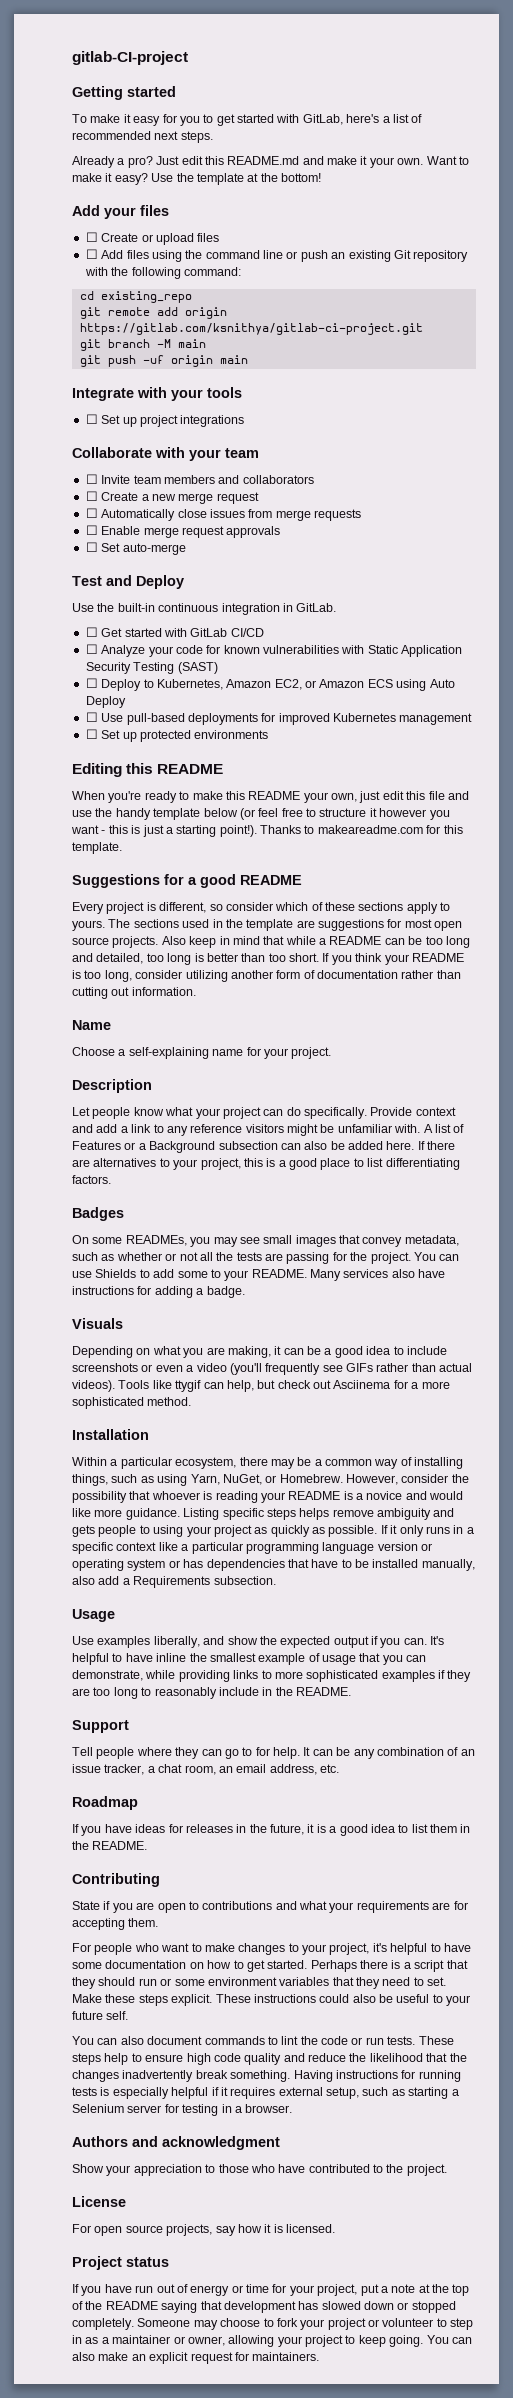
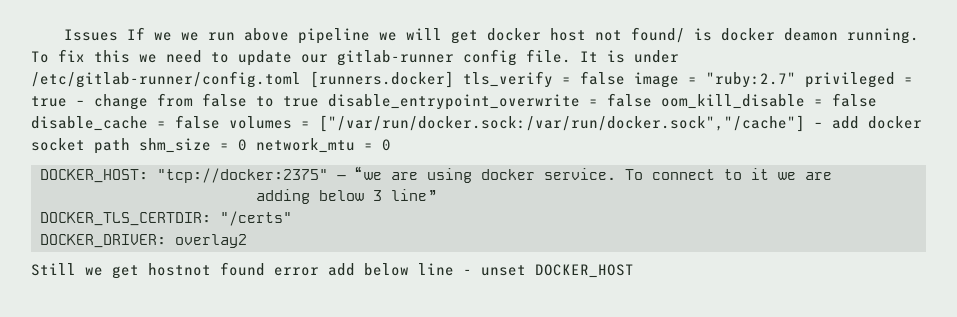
- gitlab-CI-project
- Getting started
- To make it easy for you to get started with GitLab, here's a list of recommended next steps.
- Already a pro? Just edit this README.md and make it your own. Want to make it easy? Use the template at the bottom!
- Add your files
- ☐ Create or upload files
- ☐ Add files using the command line or push an existing Git repository with the following command:
- cd existing_repo
- git remote add origin https://gitlab.com/ksnithya/gitlab-ci-project.git
- git branch -M main
- git push -uf origin main
- Integrate with your tools
- ☐ Set up project integrations
- Collaborate with your team
- ☐ Invite team members and collaborators
- ☐ Create a new merge request
- ☐ Automatically close issues from merge requests
- ☐ Enable merge request approvals
- ☐ Set auto-merge
- Test and Deploy
- Use the built-in continuous integration in GitLab.
- ☐ Get started with GitLab CI/CD
- ☐ Analyze your code for known vulnerabilities with Static Application Security Testing (SAST)
- ☐ Deploy to Kubernetes, Amazon EC2, or Amazon ECS using Auto Deploy
- ☐ Use pull-based deployments for improved Kubernetes management
- ☐ Set up protected environments
- Editing this README
- When you're ready to make this README your own, just edit this file and use the handy template below (or feel free to structure it however you want - this is just a starting point!). Thanks to makeareadme.com for this template.
- Suggestions for a good README
- Every project is different, so consider which of these sections apply to yours. The sections used in the template are suggestions for most open source projects. Also keep in mind that while a README can be too long and detailed, too long is better than too short. If you think your README is too long, consider utilizing another form of documentation rather than cutting out information.
- Name
- Choose a self-explaining name for your project.
- Description
- Let people know what your project can do specifically. Provide context and add a link to any reference visitors might be unfamiliar with. A list of Features or a Background subsection can also be added here. If there are alternatives to your project, this is a good place to list differentiating factors.
- Badges
- On some READMEs, you may see small images that convey metadata, such as whether or not all the tests are passing for the project. You can use Shields to add some to your README. Many services also have instructions for adding a badge.
- Visuals
- Depending on what you are making, it can be a good idea to include screenshots or even a video (you'll frequently see GIFs rather than actual videos). Tools like ttygif can help, but check out Asciinema for a more sophisticated method.
- Installation
- Within a particular ecosystem, there may be a common way of installing things, such as using Yarn, NuGet, or Homebrew. However, consider the possibility that whoever is reading your README is a novice and would like more guidance. Listing specific steps helps remove ambiguity and gets people to using your project as quickly as possible. If it only runs in a specific context like a particular programming language version or operating system or has dependencies that have to be installed manually, also add a Requirements subsection.
- Usage
- Use examples liberally, and show the expected output if you can. It's helpful to have inline the smallest example of usage that you can demonstrate, while providing links to more sophisticated examples if they are too long to reasonably include in the README.
- Support
- Tell people where they can go to for help. It can be any combination of an issue tracker, a chat room, an email address, etc.
- Roadmap
- If you have ideas for releases in the future, it is a good idea to list them in the README.
- Contributing
- State if you are open to contributions and what your requirements are for accepting them.
- For people who want to make changes to your project, it's helpful to have some documentation on how to get started. Perhaps there is a script that they should run or some environment variables that they need to set. Make these steps explicit. These instructions could also be useful to your future self.
- You can also document commands to lint the code or run tests. These steps help to ensure high code quality and reduce the likelihood that the changes inadvertently break something. Having instructions for running tests is especially helpful if it requires external setup, such as starting a Selenium server for testing in a browser.
- Authors and acknowledgment
- Show your appreciation to those who have contributed to the project.
- License
- For open source projects, say how it is licensed.
- Project status
- If you have run out of energy or time for your project, put a note at the top of the README saying that development has slowed down or stopped completely. Someone may choose to fork your project or volunteer to step in as a maintainer or owner, allowing your project to keep going. You can also make an explicit request for maintainers.
+ Issues If we we run above pipeline we will get docker host not found/ is docker deamon running. To fix this we need to update our gitlab-runner config file. It is under /etc/gitlab-runner/config.toml [runners.docker] tls_verify = false image = "ruby:2.7" privileged = true – change from false to true disable_entrypoint_overwrite = false oom_kill_disable = false disable_cache = false volumes = ["/var/run/docker.sock:/var/run/docker.sock","/cache"] – add docker socket path shm_size = 0 network_mtu = 0
+ DOCKER_HOST: "tcp://docker:2375" – “we are using docker service. To connect to it we are
+ adding below 3 line”
+ DOCKER_TLS_CERTDIR: "/certs"
+ DOCKER_DRIVER: overlay2
+ Still we get hostnot found error add below line - unset DOCKER_HOST

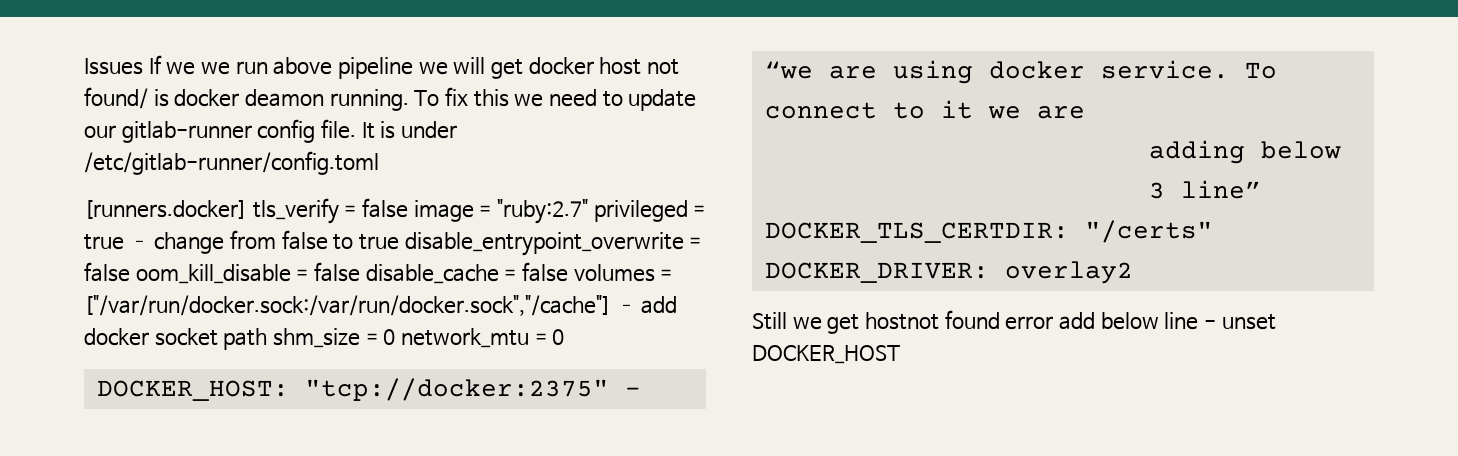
- It is under /etc/gitlab-runner/config.toml [runners.docker] tls_verify = false image = "ruby:2.7" privileged = true – change from false to true disable_entrypoint_overwrite = false oom_kill_disable = false disable_cache = false volumes = ["/var/run/docker.sock:/var/run/docker.sock","/cache"] – add docker socket path shm_size = 0 network_mtu = 0
+ It is under /etc/gitlab-runner/config.toml
+ [runners.docker] tls_verify = false image = "ruby:2.7" privileged = true – change from false to true disable_entrypoint_overwrite = false oom_kill_disable = false disable_cache = false volumes = ["/var/run/docker.sock:/var/run/docker.sock","/cache"] – add docker socket path shm_size = 0 network_mtu = 0

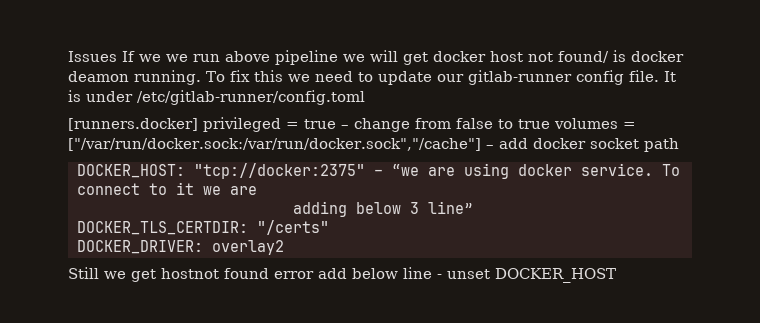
- [runners.docker] tls_verify = false image = "ruby:2.7" privileged = true – change from false to true disable_entrypoint_overwrite = false oom_kill_disable = false disable_cache = false volumes = ["/var/run/docker.sock:/var/run/docker.sock","/cache"] – add docker socket path shm_size = 0 network_mtu = 0
+ [runners.docker] privileged = true – change from false to true volumes = ["/var/run/docker.sock:/var/run/docker.sock","/cache"] – add docker socket path

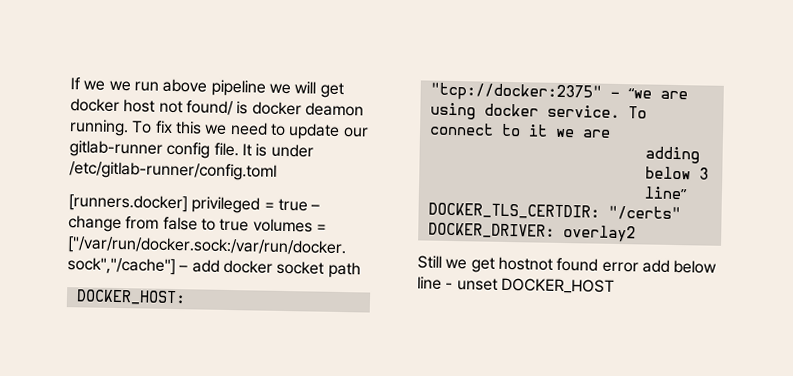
- Issues If we we run above pipeline we will get docker host not found/ is docker deamon running.
+ If we we run above pipeline we will get docker host not found/ is docker deamon running.

